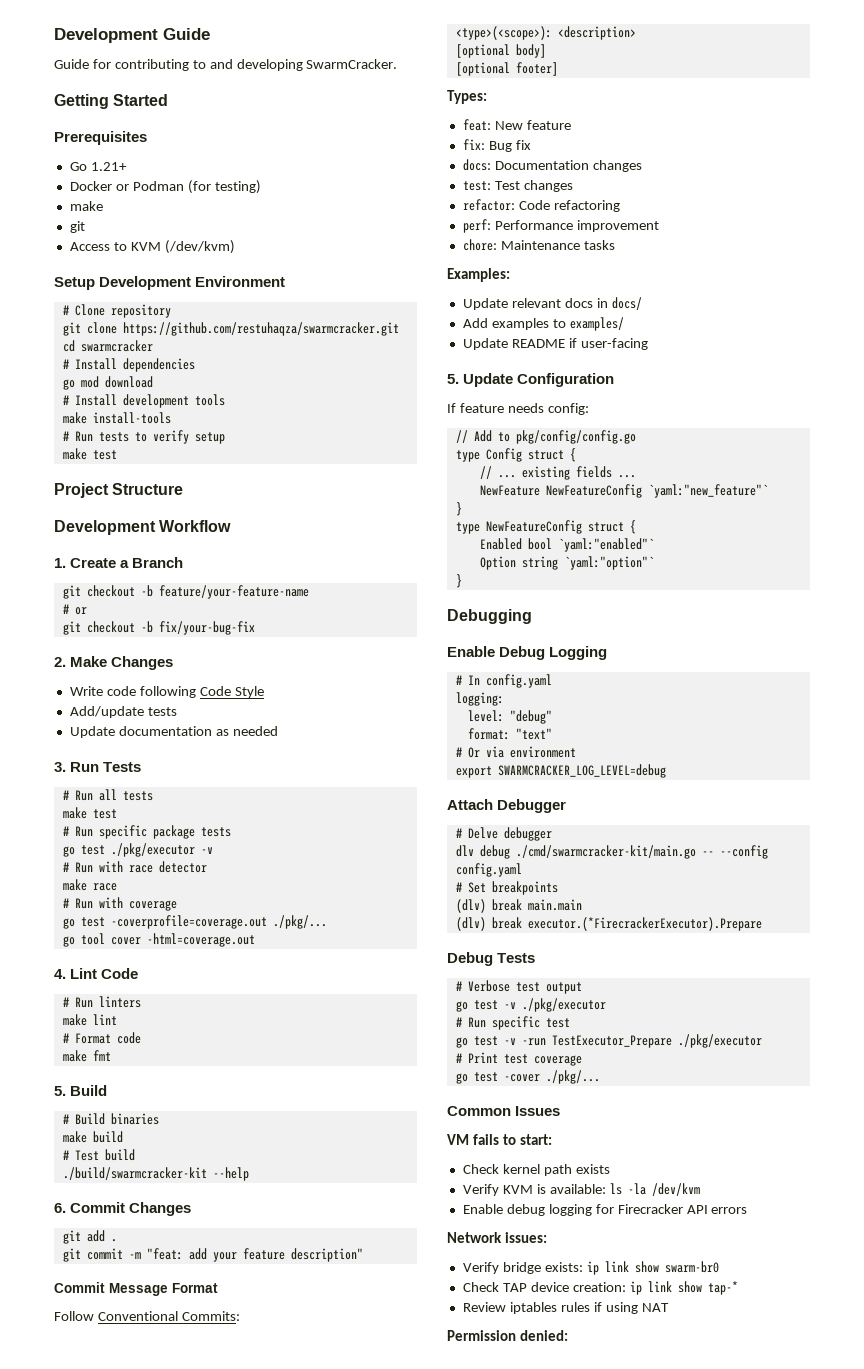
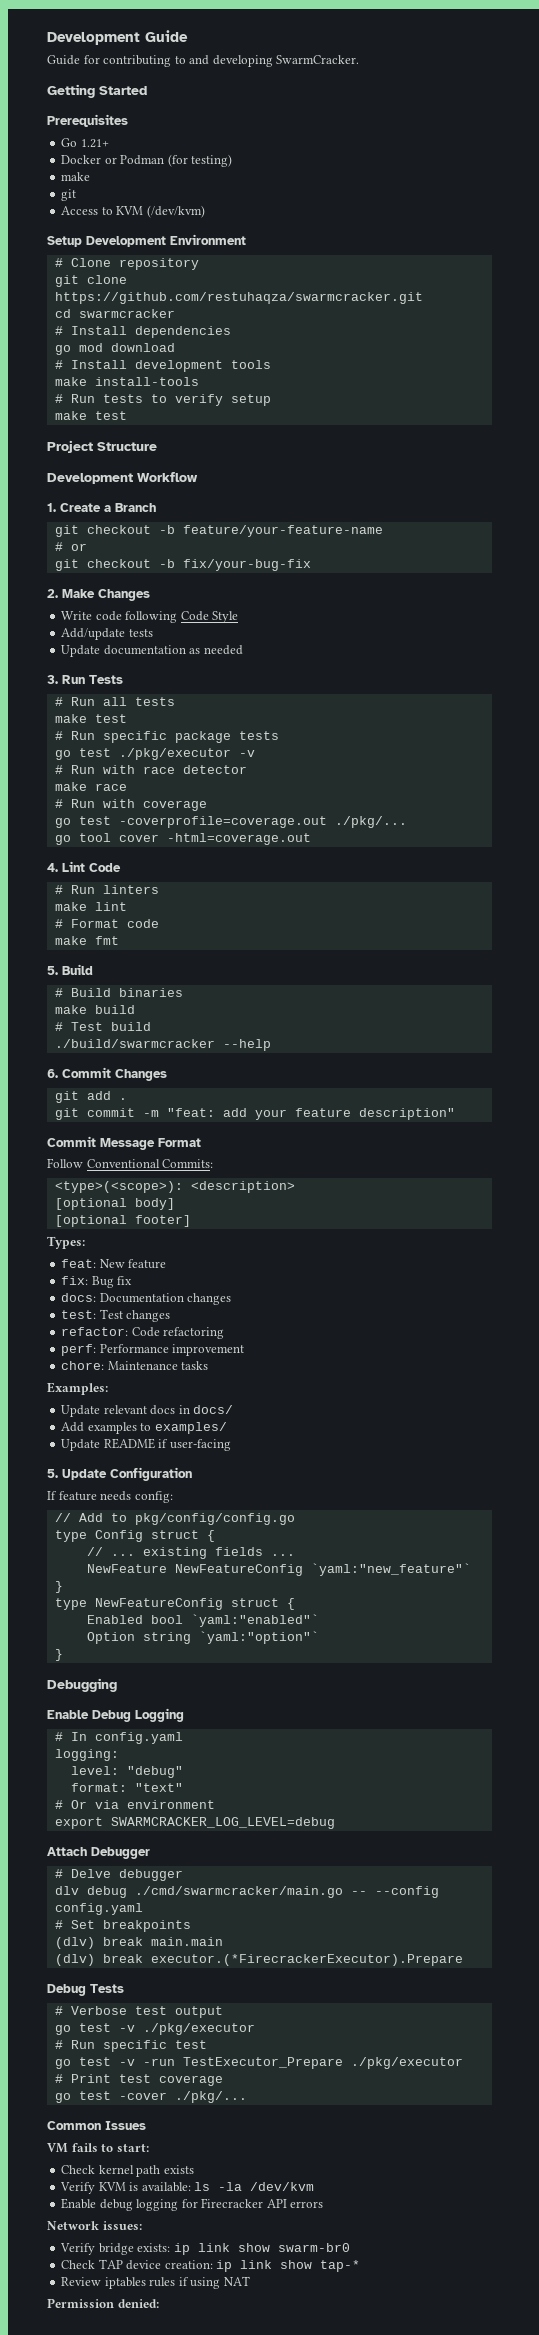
- ./build/swarmcracker-kit --help
+ ./build/swarmcracker --help
- dlv debug ./cmd/swarmcracker-kit/main.go -- --config config.yaml
+ dlv debug ./cmd/swarmcracker/main.go -- --config config.yaml

